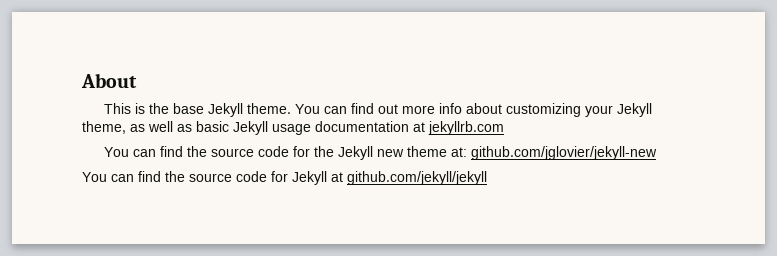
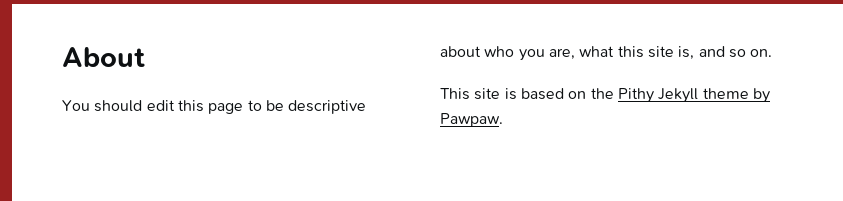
- This is the base Jekyll theme. You can find out more info about customizing your Jekyll theme, as well as basic Jekyll usage documentation at jekyllrb.com
- You can find the source code for the Jekyll new theme at: github.com/jglovier/jekyll-new
- You can find the source code for Jekyll at github.com/jekyll/jekyll
+ You should edit this page to be descriptive about who you are, what this site is, and so on.
+ This site is based on the Pithy Jekyll theme by Pawpaw.

